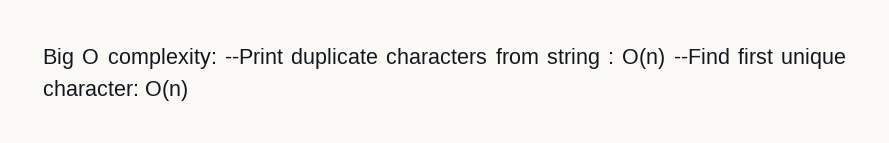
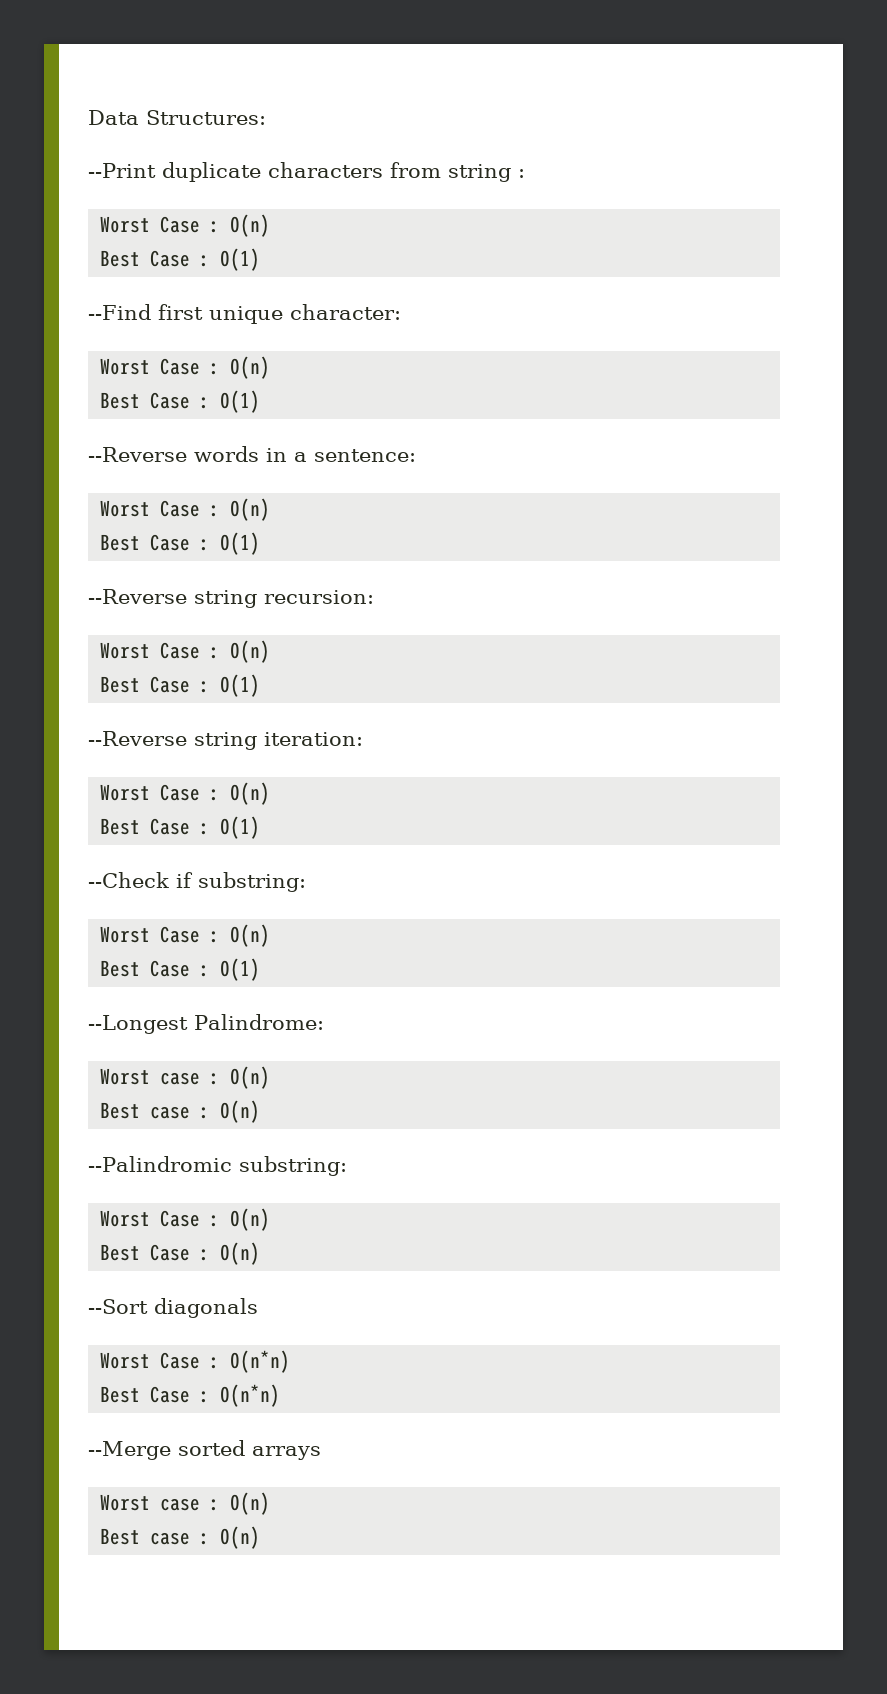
- Big O complexity: --Print duplicate characters from string : O(n) --Find first unique character: O(n)
+ Data Structures:
+ --Print duplicate characters from string :
+ Worst Case : O(n)
+ Best Case : O(1)
+ --Find first unique character:
+ Worst Case : O(n)
+ Best Case : O(1)
+ --Reverse words in a sentence:
+ Worst Case : O(n)
+ Best Case : O(1)
+ --Reverse string recursion:
+ Worst Case : O(n)
+ Best Case : O(1)
+ --Reverse string iteration:
+ Worst Case : O(n)
+ Best Case : O(1)
+ --Check if substring:
+ Worst Case : O(n)
+ Best Case : O(1)
+ --Longest Palindrome:
+ Worst case : O(n)
+ Best case : O(n)
+ --Palindromic substring:
+ Worst Case : O(n)
+ Best Case : O(n)
+ --Sort diagonals
+ Worst Case : O(n*n)
+ Best Case : O(n*n)
+ --Merge sorted arrays
+ Worst case : O(n)
+ Best case : O(n)

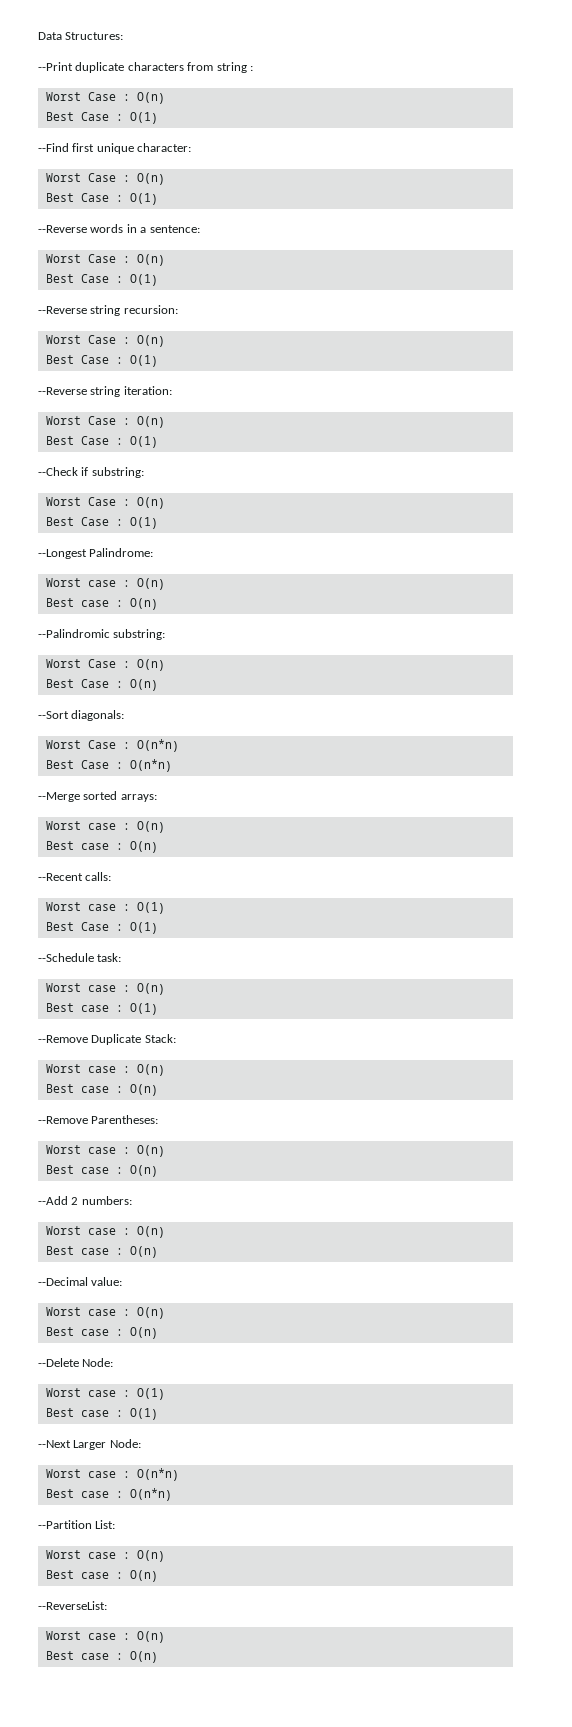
- --Sort diagonals
+ --Sort diagonals:
- --Merge sorted arrays
+ --Merge sorted arrays:
+ Worst case : O(n)
+ Best case : O(n)
+ --Recent calls:
+ Worst case : O(1)
+ Best Case : O(1)
+ --Schedule task:
+ Worst case : O(n)
+ Best case : O(1)
+ --Remove Duplicate Stack:
+ Worst case : O(n)
+ Best case : O(n)
+ --Remove Parentheses:
+ Worst case : O(n)
+ Best case : O(n)
+ --Add 2 numbers:
+ Worst case : O(n)
+ Best case : O(n)
+ --Decimal value:
+ Worst case : O(n)
+ Best case : O(n)
+ --Delete Node:
+ Worst case : O(1)
+ Best case : O(1)
+ --Next Larger Node:
+ Worst case : O(n*n)
+ Best case : O(n*n)
+ --Partition List:
+ Worst case : O(n)
+ Best case : O(n)
+ --ReverseList:

